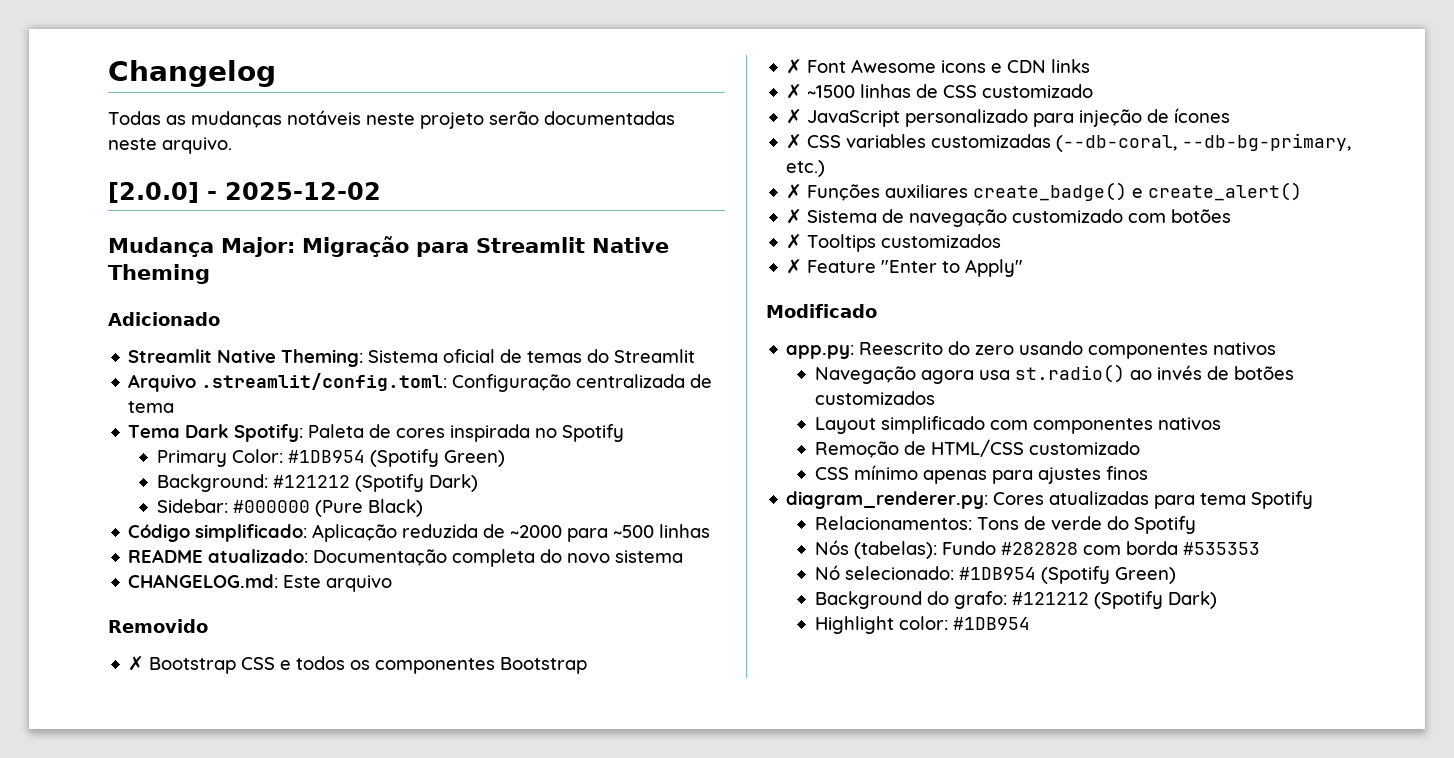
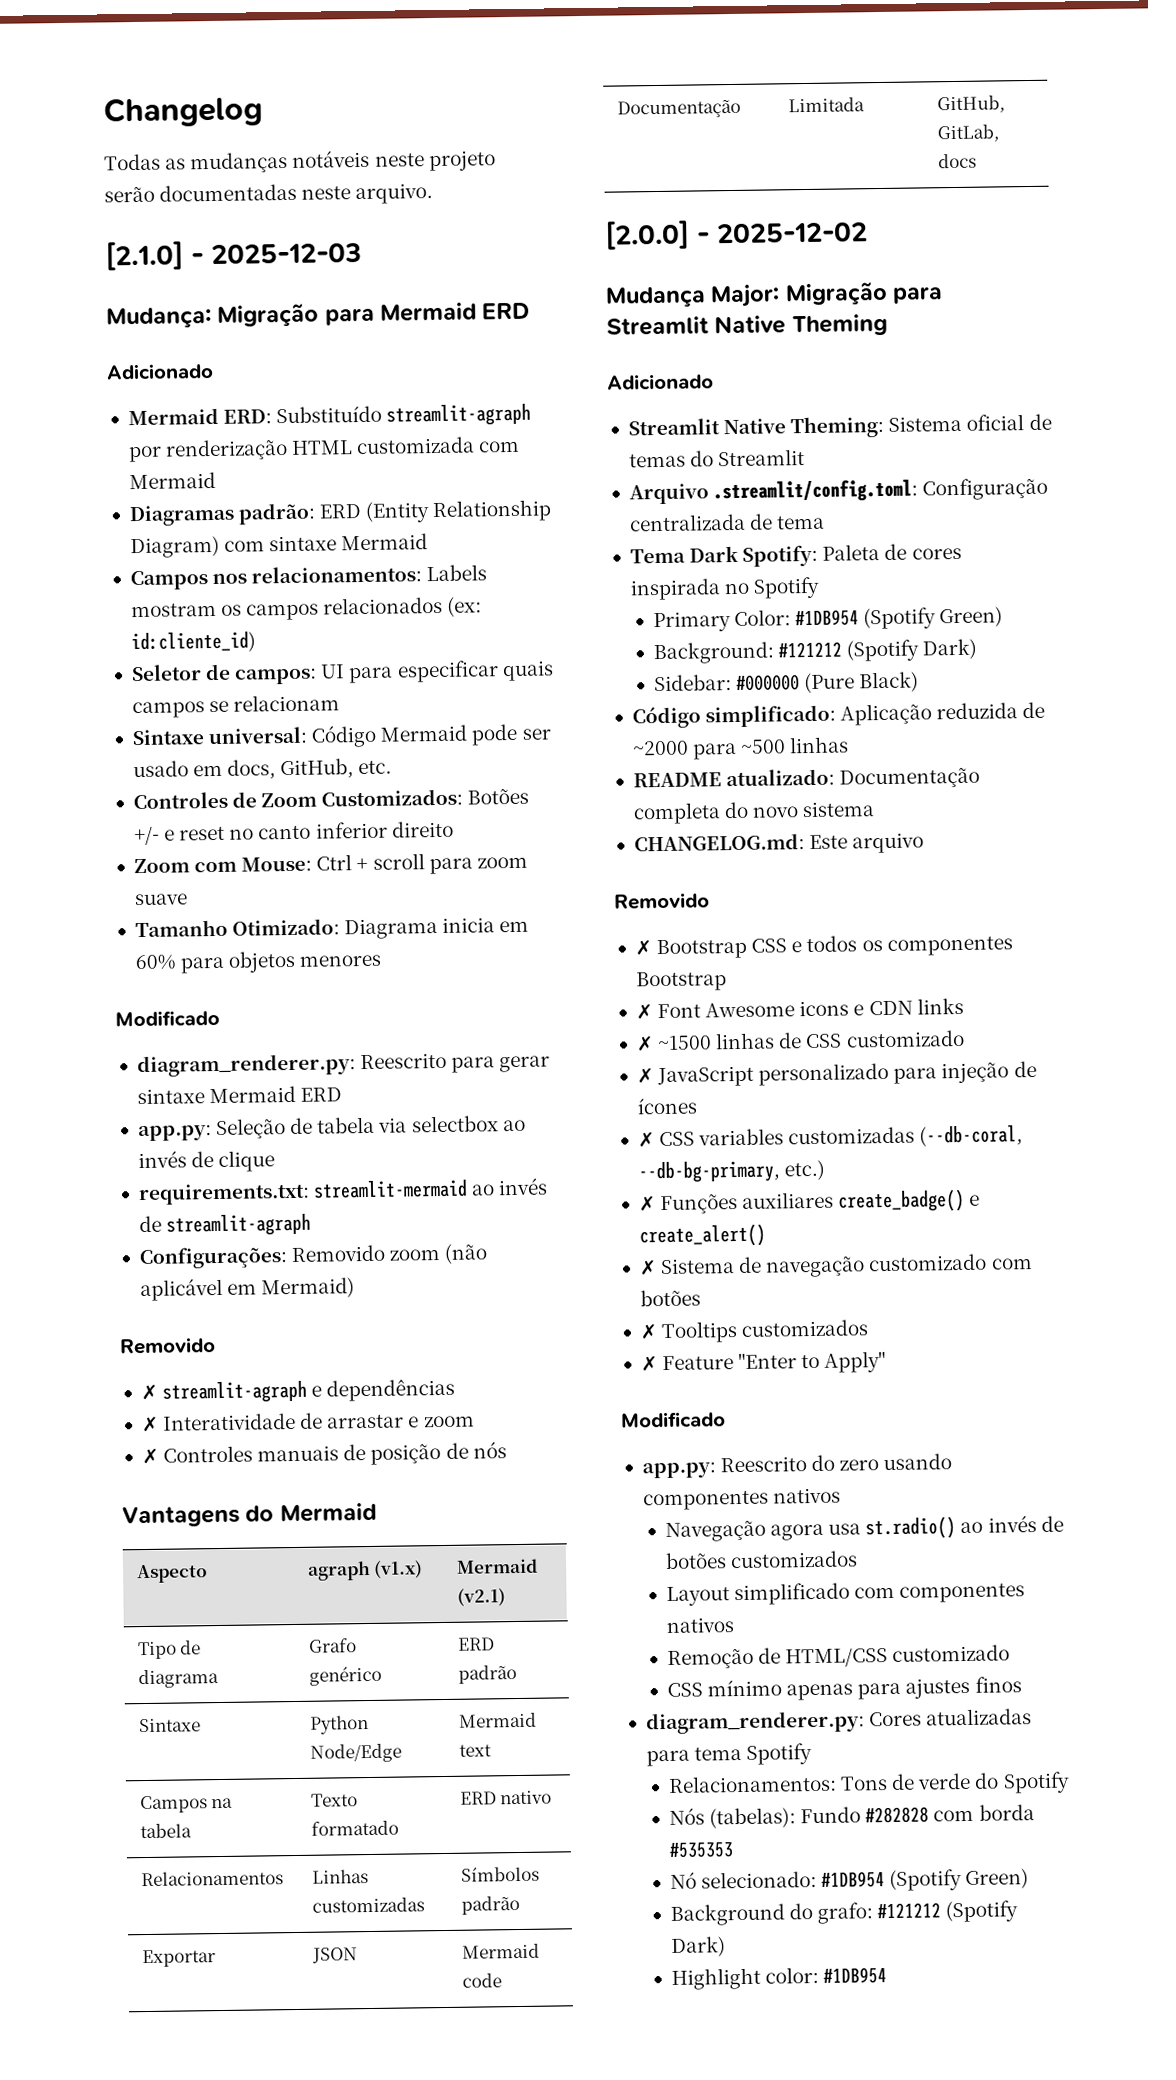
+ [2.1.0] - 2025-12-03
+ Mudança: Migração para Mermaid ERD
+ Adicionado
+ Mermaid ERD: Substituído streamlit-agraph por renderização HTML customizada com Mermaid
+ Diagramas padrão: ERD (Entity Relationship Diagram) com sintaxe Mermaid
+ Campos nos relacionamentos: Labels mostram os campos relacionados (ex: id:cliente_id)
+ Seletor de campos: UI para especificar quais campos se relacionam
+ Sintaxe universal: Código Mermaid pode ser usado em docs, GitHub, etc.
+ Controles de Zoom Customizados: Botões +/- e reset no canto inferior direito
+ Zoom com Mouse: Ctrl + scroll para zoom suave
+ Tamanho Otimizado: Diagrama inicia em 60% para objetos menores
+ Modificado
+ diagram_renderer.py: Reescrito para gerar sintaxe Mermaid ERD
+ app.py: Seleção de tabela via selectbox ao invés de clique
+ requirements.txt: streamlit-mermaid ao invés de streamlit-agraph
+ Configurações: Removido zoom (não aplicável em Mermaid)
+ Removido
+ ✗ streamlit-agraph e dependências
+ ✗ Interatividade de arrastar e zoom
+ ✗ Controles manuais de posição de nós
+ Vantagens do Mermaid
+ Aspecto | agraph (v1.x) | Mermaid (v2.1)
+ Tipo de diagrama | Grafo genérico | ERD padrão
+ Sintaxe | Python Node/Edge | Mermaid text
+ Campos na tabela | Texto formatado | ERD nativo
+ Relacionamentos | Linhas customizadas | Símbolos padrão
+ Exportar | JSON | Mermaid code
+ Documentação | Limitada | GitHub, GitLab, docs

